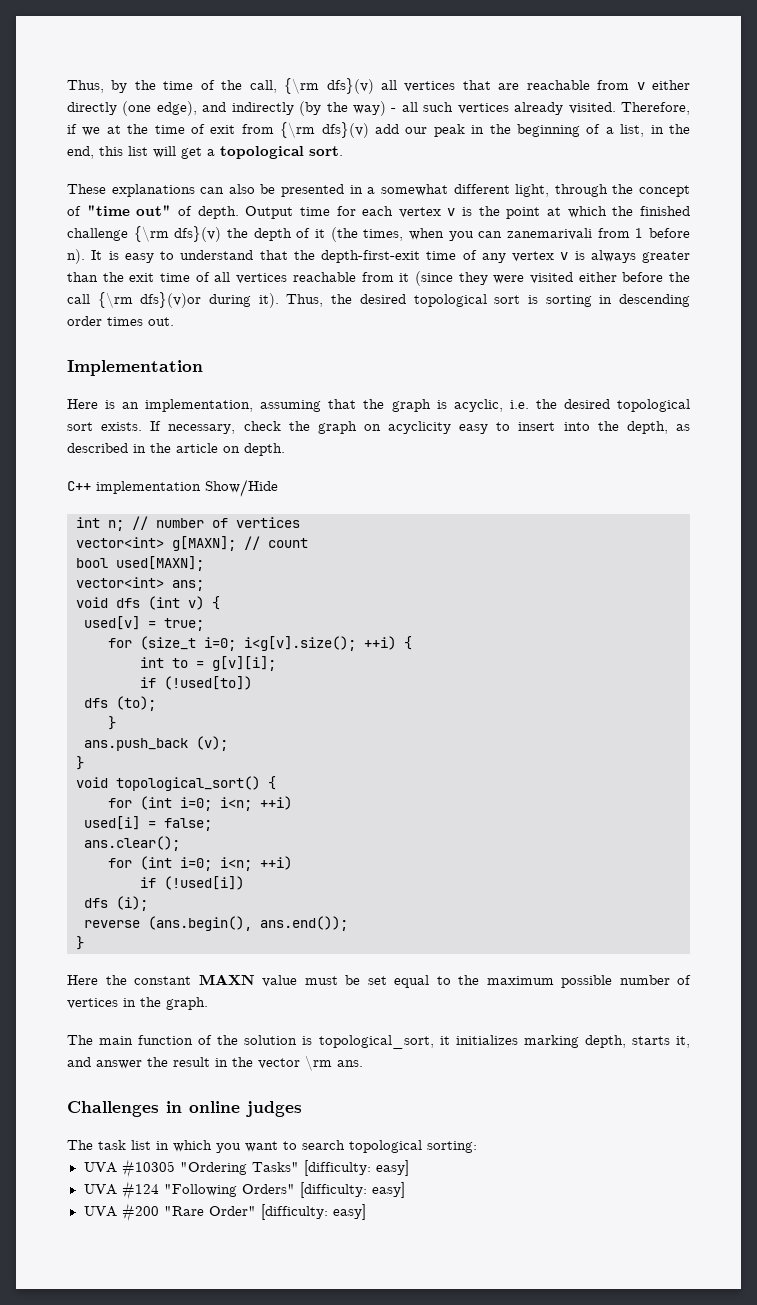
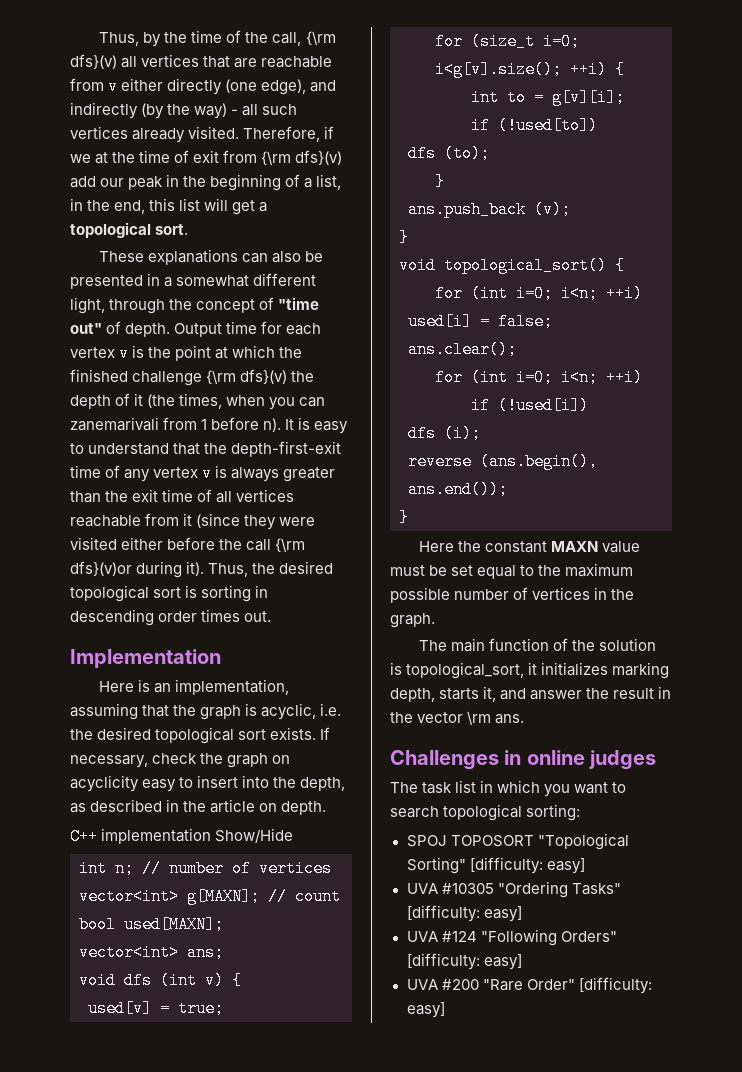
+ SPOJ TOPOSORT "Topological Sorting" [difficulty: easy]

